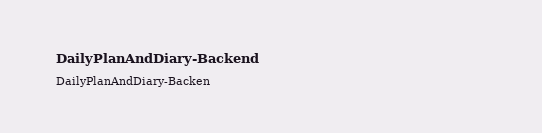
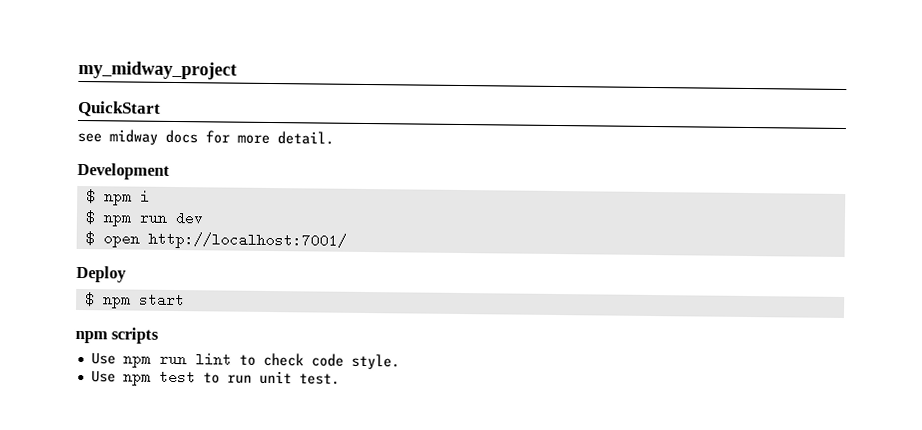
- DailyPlanAndDiary-Backend
- DailyPlanAndDiary-Backen
+ my_midway_project
+ QuickStart
+ see midway docs for more detail.
+ Development
+ $ npm i
+ $ npm run dev
+ $ open http://localhost:7001/
+ Deploy
+ $ npm start
+ npm scripts
+ Use npm run lint to check code style.
+ Use npm test to run unit test.

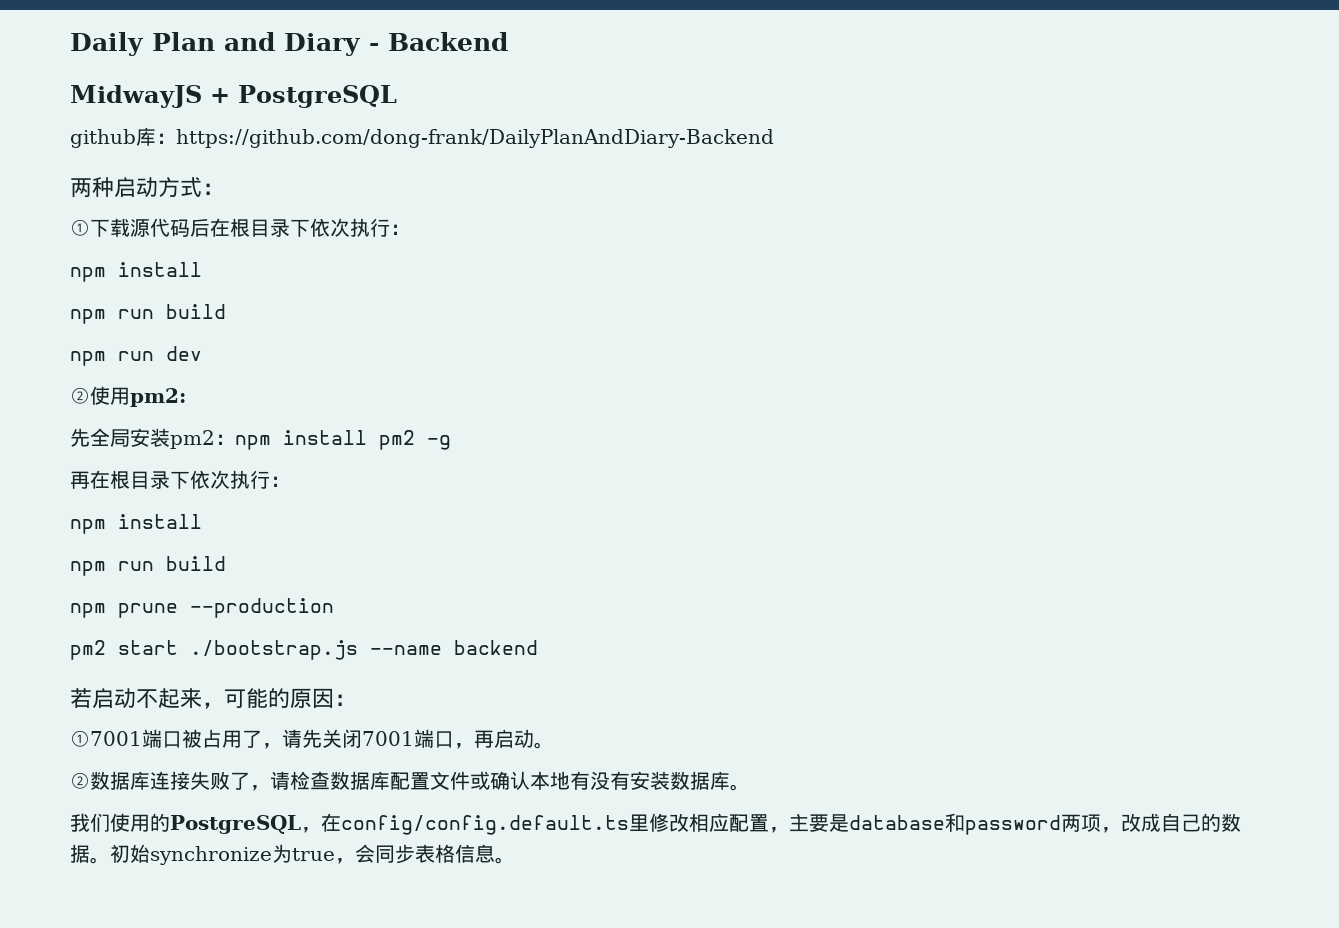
- my_midway_project
- QuickStart
- see midway docs for more detail.
- Development
- $ npm i
- $ npm run dev
- $ open http://localhost:7001/
- Deploy
- $ npm start
- npm scripts
- Use npm run lint to check code style.
- Use npm test to run unit test.
+ Daily Plan and Diary - Backend
+ MidwayJS + PostgreSQL
+ github库：https://github.com/dong-frank/DailyPlanAndDiary-Backend
+ 两种启动方式：
+ ①下载源代码后在根目录下依次执行：
+ npm install
+ npm run build
+ npm run dev
+ ②使用pm2:
+ 先全局安装pm2：npm install pm2 -g
+ 再在根目录下依次执行：
+ npm install
+ npm run build
+ npm prune --production
+ pm2 start ./bootstrap.js --name backend
+ 若启动不起来，可能的原因：
+ ①7001端口被占用了，请先关闭7001端口，再启动。
+ ②数据库连接失败了，请检查数据库配置文件或确认本地有没有安装数据库。
+ 我们使用的PostgreSQL，在config/config.default.ts里修改相应配置，主要是database和password两项，改成自己的数据。初始synchronize为true，会同步表格信息。

